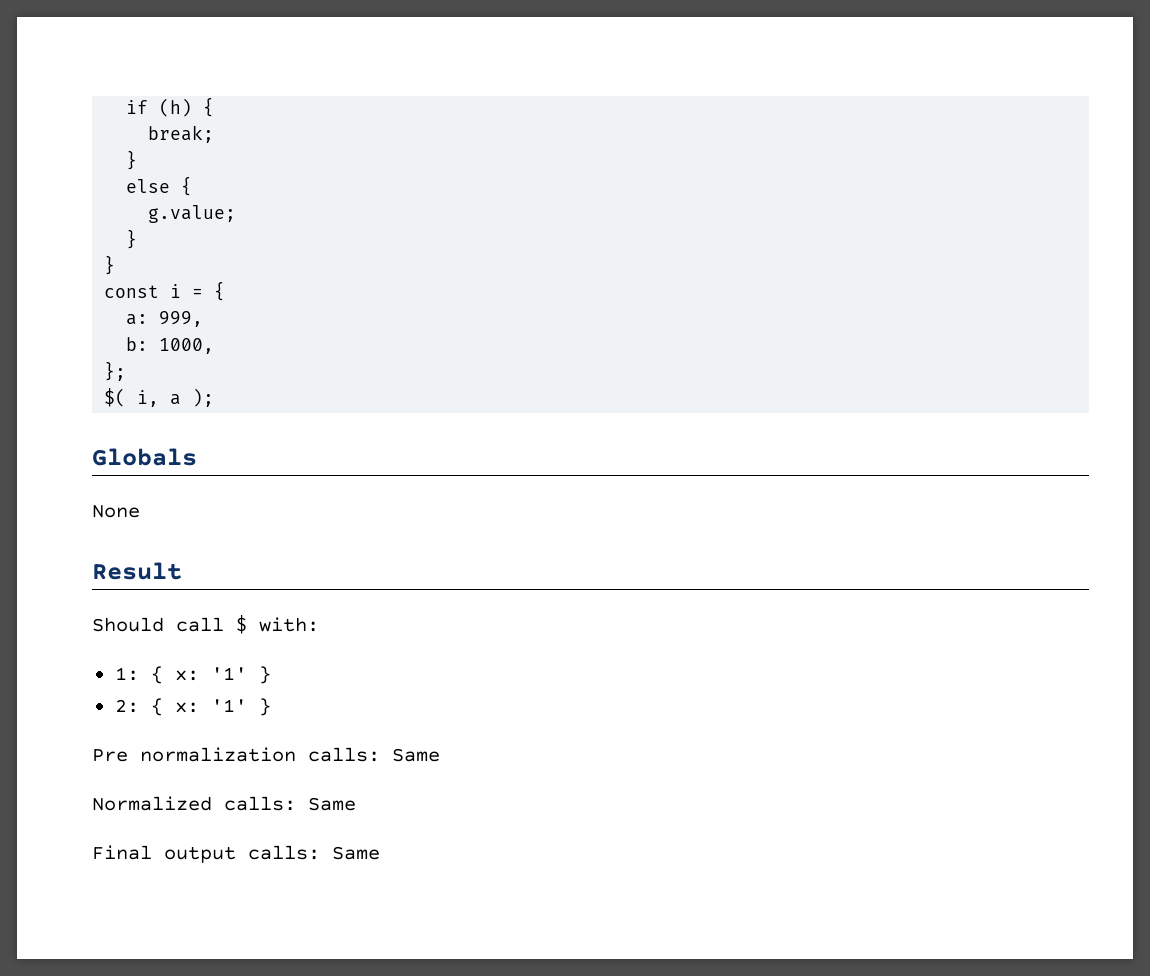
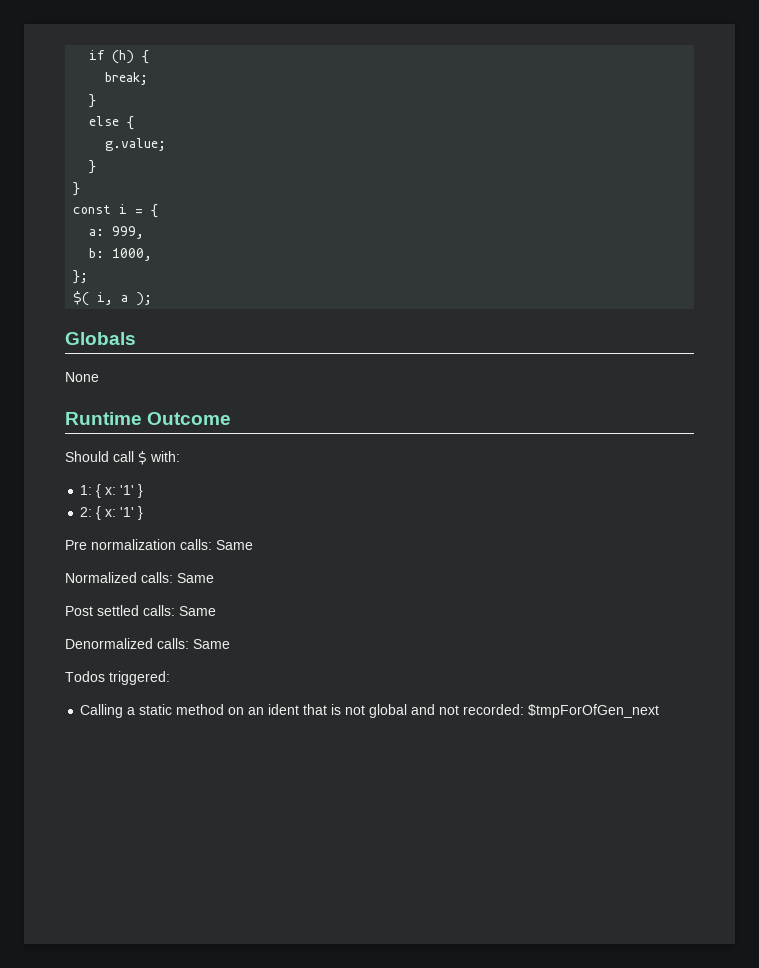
- Result
+ Runtime Outcome
- Final output calls: Same
+ Post settled calls: Same
+ Denormalized calls: Same
+ Todos triggered:
+ Calling a static method on an ident that is not global and not recorded: $tmpForOfGen_next

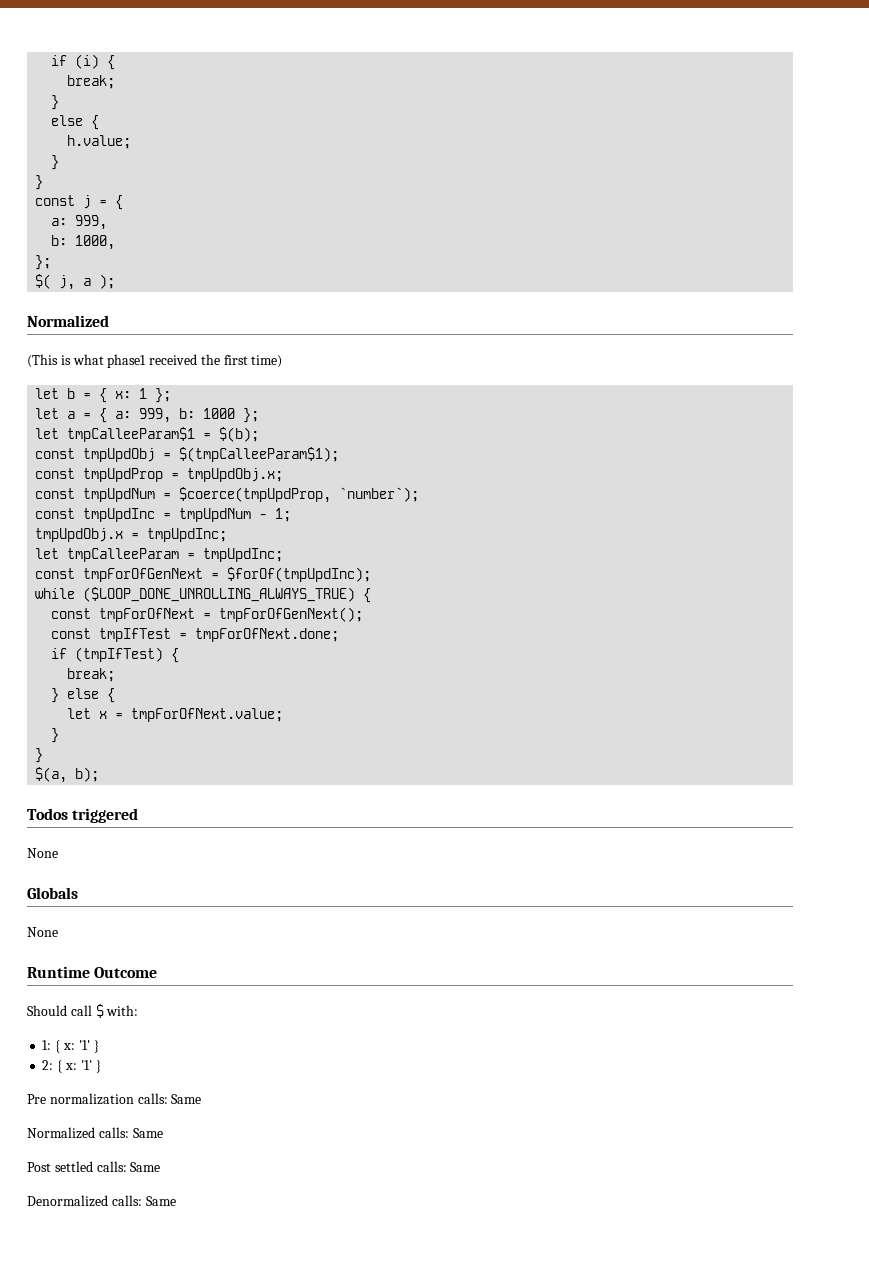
- if (h) {
+ if (i) {
- g.value;
+ h.value;
- const i = {
+ const j = {
- $( i, a );
+ $( j, a );
+ Normalized
+ (This is what phase1 received the first time)
+ let b = { x: 1 };
+ let a = { a: 999, b: 1000 };
+ let tmpCalleeParam$1 = $(b);
+ const tmpUpdObj = $(tmpCalleeParam$1);
+ const tmpUpdProp = tmpUpdObj.x;
+ const tmpUpdNum = $coerce(tmpUpdProp, `number`);
+ const tmpUpdInc = tmpUpdNum - 1;
+ tmpUpdObj.x = tmpUpdInc;
+ let tmpCalleeParam = tmpUpdInc;
+ const tmpForOfGenNext = $forOf(tmpUpdInc);
+ while ($LOOP_DONE_UNROLLING_ALWAYS_TRUE) {
+ const tmpForOfNext = tmpForOfGenNext();
+ const tmpIfTest = tmpForOfNext.done;
+ if (tmpIfTest) {
+ break;
+ } else {
+ let x = tmpForOfNext.value;
+ }
+ }
+ $(a, b);
+ Todos triggered
+ None
- Todos triggered:
- Calling a static method on an ident that is not global and not recorded: $tmpForOfGen_next

